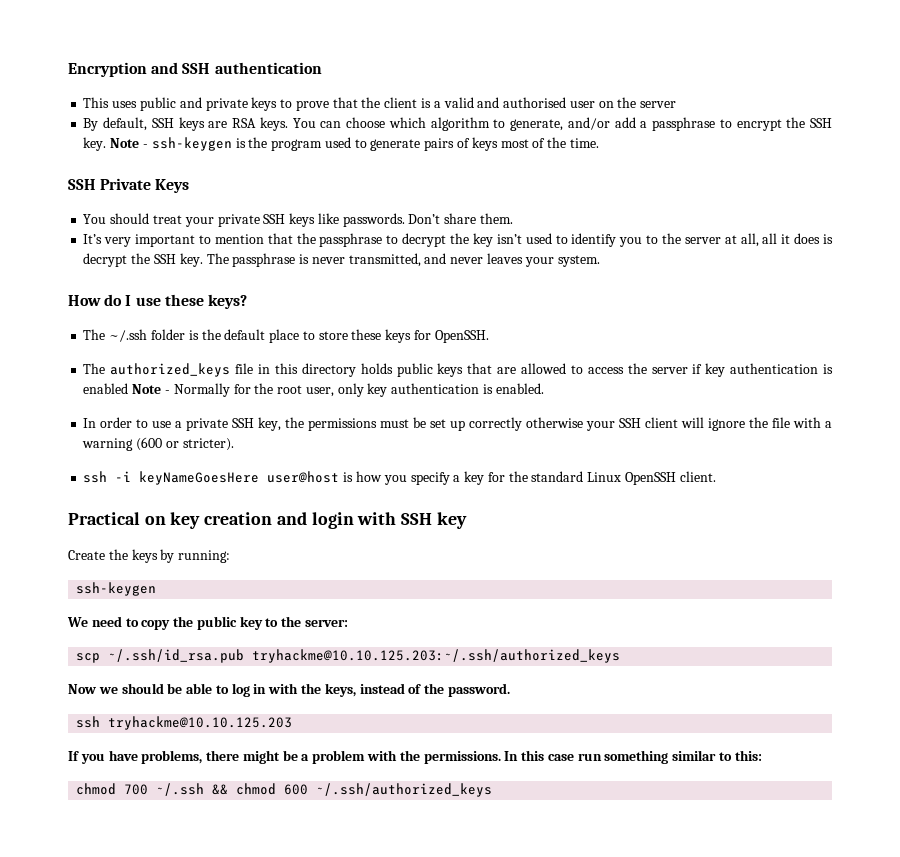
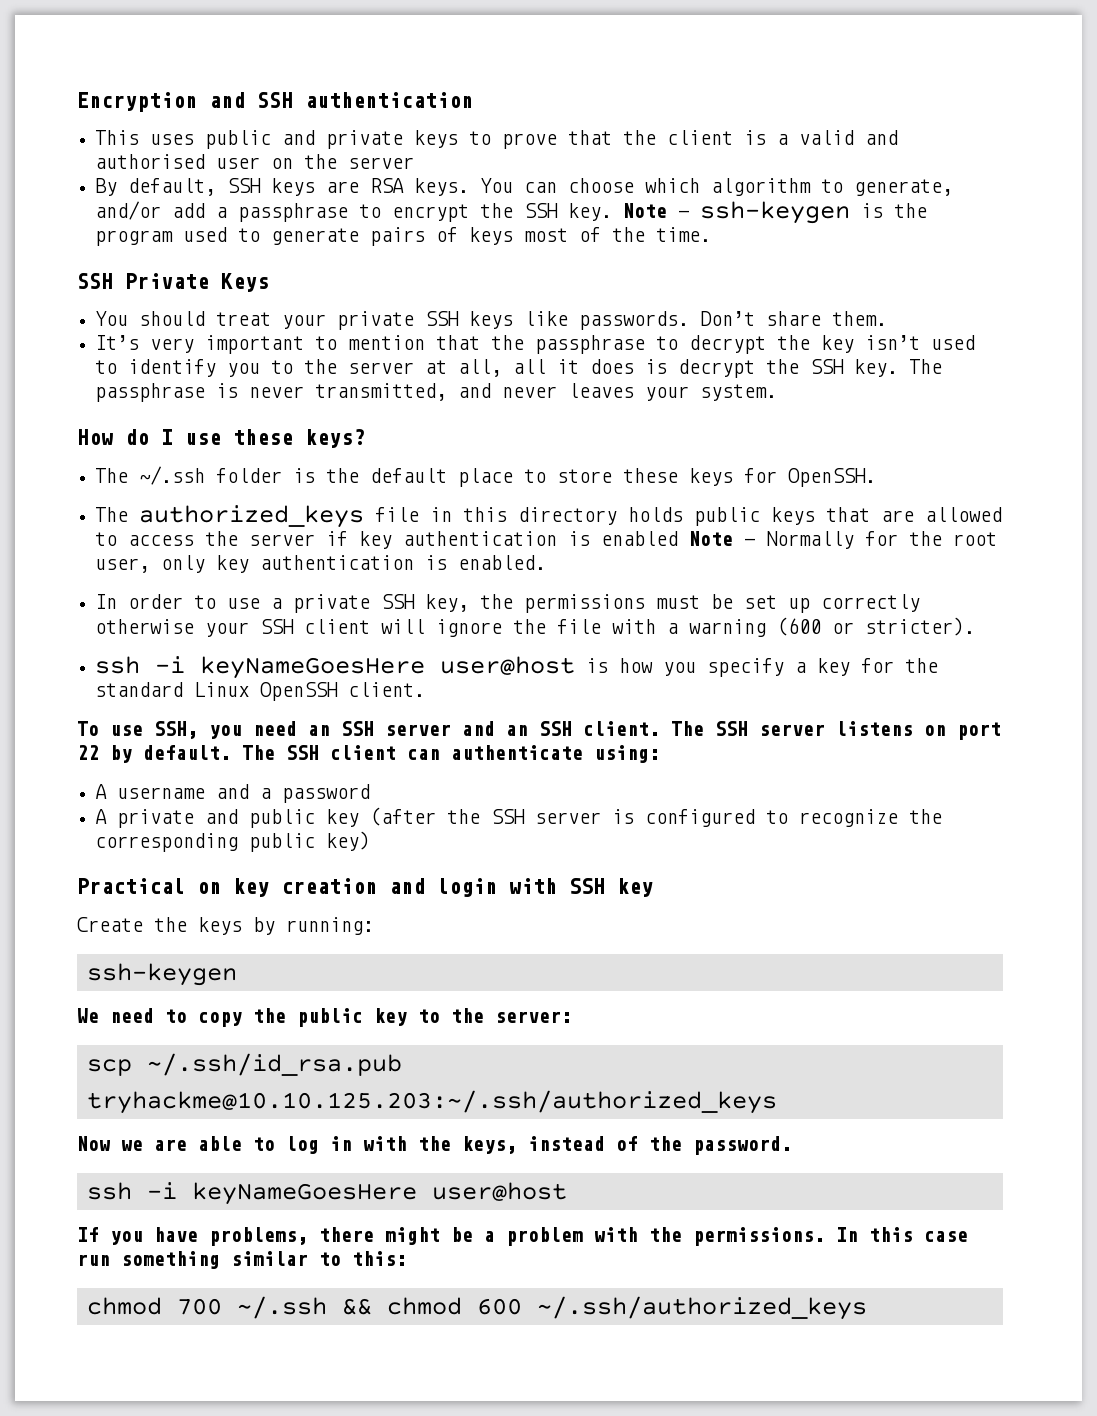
+ To use SSH, you need an SSH server and an SSH client. The SSH server listens on port 22 by default. The SSH client can authenticate using:
+ A username and a password
+ A private and public key (after the SSH server is configured to recognize the corresponding public key)
- Now we should be able to log in with the keys, instead of the password.
- ssh tryhackme@10.10.125.203
+ Now we are able to log in with the keys, instead of the password.
+ ssh -i keyNameGoesHere user@host

